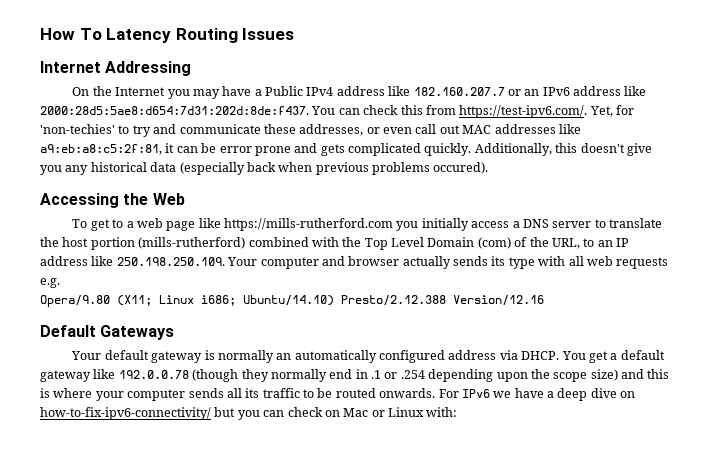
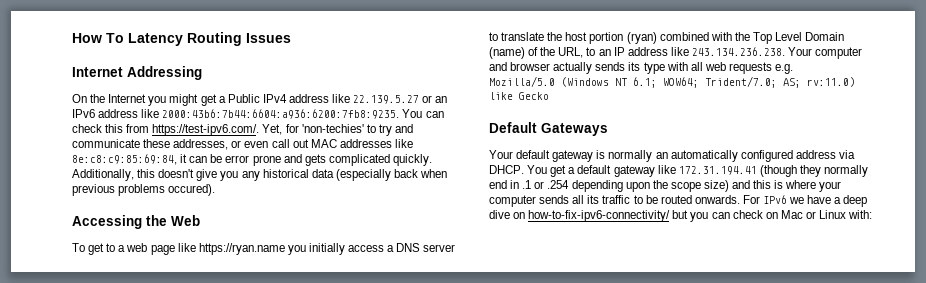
- On the Internet you may have a Public IPv4 address like 182.160.207.7 or an IPv6 address like 2000:28d5:5ae8:d654:7d31:202d:8de:f437.
+ On the Internet you might get a Public IPv4 address like 22.139.5.27 or an IPv6 address like 2000:43b6:7b44:6604:a936:6200:7fb8:9235.
- You can check this from https://test-ipv6.com/. Yet, for 'non-techies' to try and communicate these addresses, or even call out MAC addresses like a9:eb:a8:c5:2f:81, it can be error prone and gets complicated quickly.
+ You can check this from https://test-ipv6.com/. Yet, for 'non-techies' to try and communicate these addresses, or even call out MAC addresses like 8e:c8:c9:85:69:84, it can be error prone and gets complicated quickly.
- To get to a web page like https://mills-rutherford.com you initially access a DNS server to translate the host portion (mills-rutherford) combined with the Top Level Domain (com) of the URL, to an IP address like 250.198.250.109. Your computer and browser actually sends its type with all web requests e.g.
+ To get to a web page like https://ryan.name you initially access a DNS server to translate the host portion (ryan) combined with the Top Level Domain (name) of the URL, to an IP address like 243.134.236.238. Your computer and browser actually sends its type with all web requests e.g.
- Opera/9.80 (X11; Linux i686; Ubuntu/14.10) Presto/2.12.388 Version/12.16
+ Mozilla/5.0 (Windows NT 6.1; WOW64; Trident/7.0; AS; rv:11.0) like Gecko
- You get a default gateway like 192.0.0.78 (though they normally end in .1 or .254 depending upon the scope size) and this is where your computer sends all its traffic to be routed onwards.
+ You get a default gateway like 172.31.194.41 (though they normally end in .1 or .254 depending upon the scope size) and this is where your computer sends all its traffic to be routed onwards.

